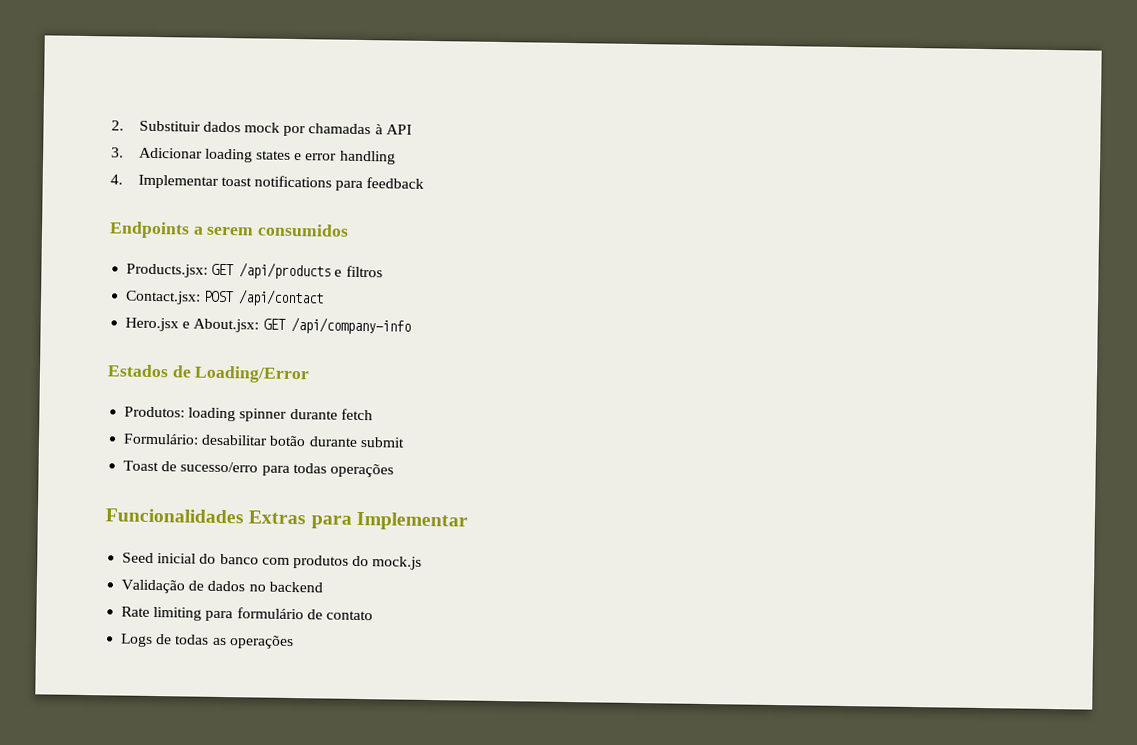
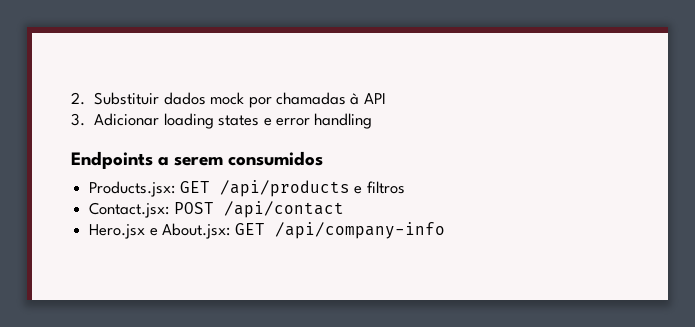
- 4. Implementar toast notifications para feedback
- Estados de Loading/Error
- Produtos: loading spinner durante fetch
- Formulário: desabilitar botão durante submit
- Toast de sucesso/erro para todas operações
- Funcionalidades Extras para Implementar
- Seed inicial do banco com produtos do mock.js
- Validação de dados no backend
- Rate limiting para formulário de contato
- Logs de todas as operações

